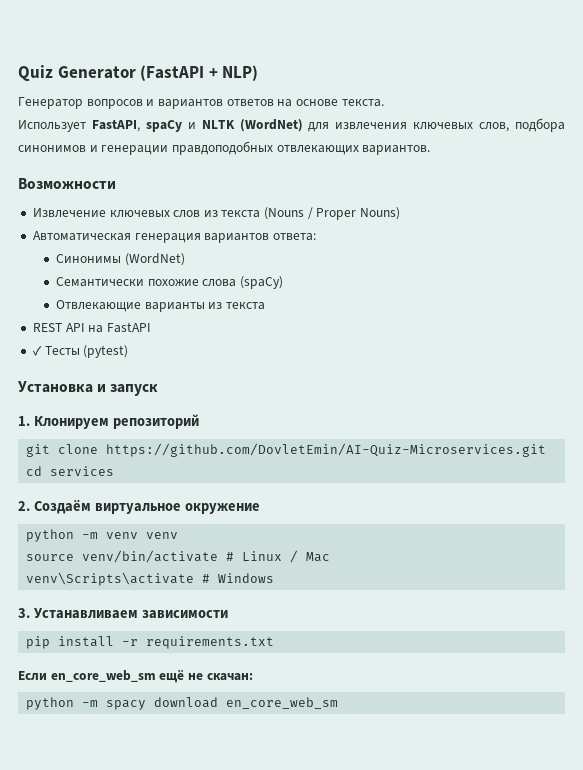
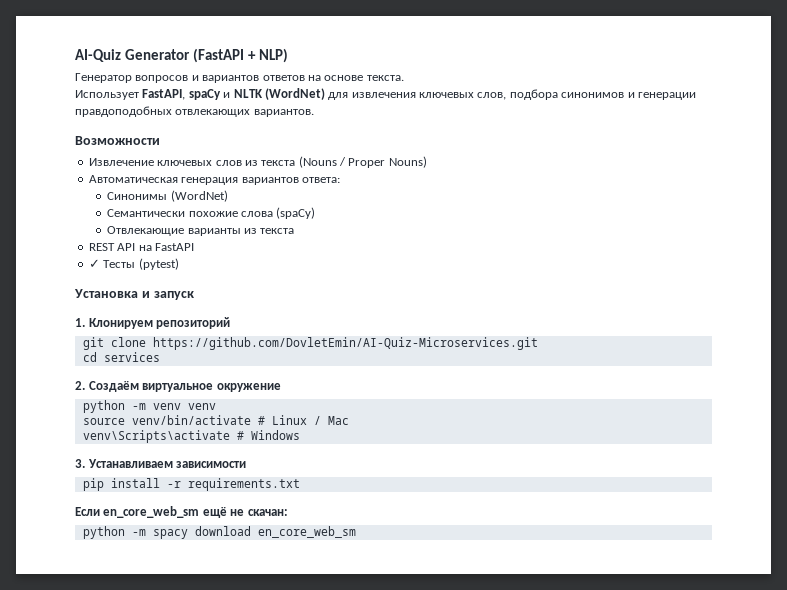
- Quiz Generator (FastAPI + NLP)
+ AI-Quiz Generator (FastAPI + NLP)

